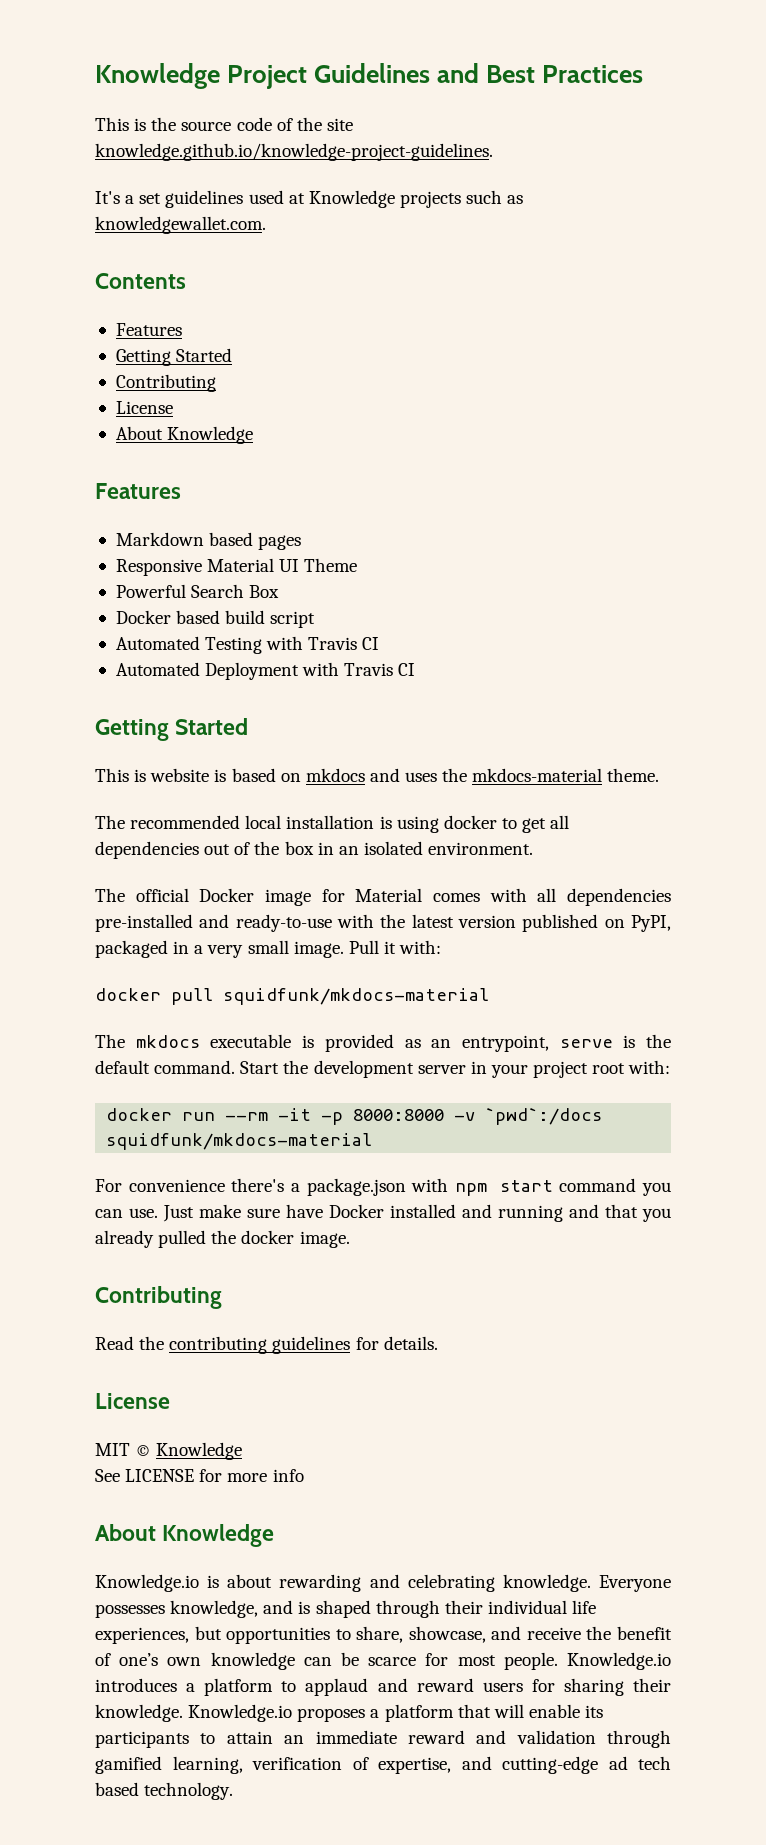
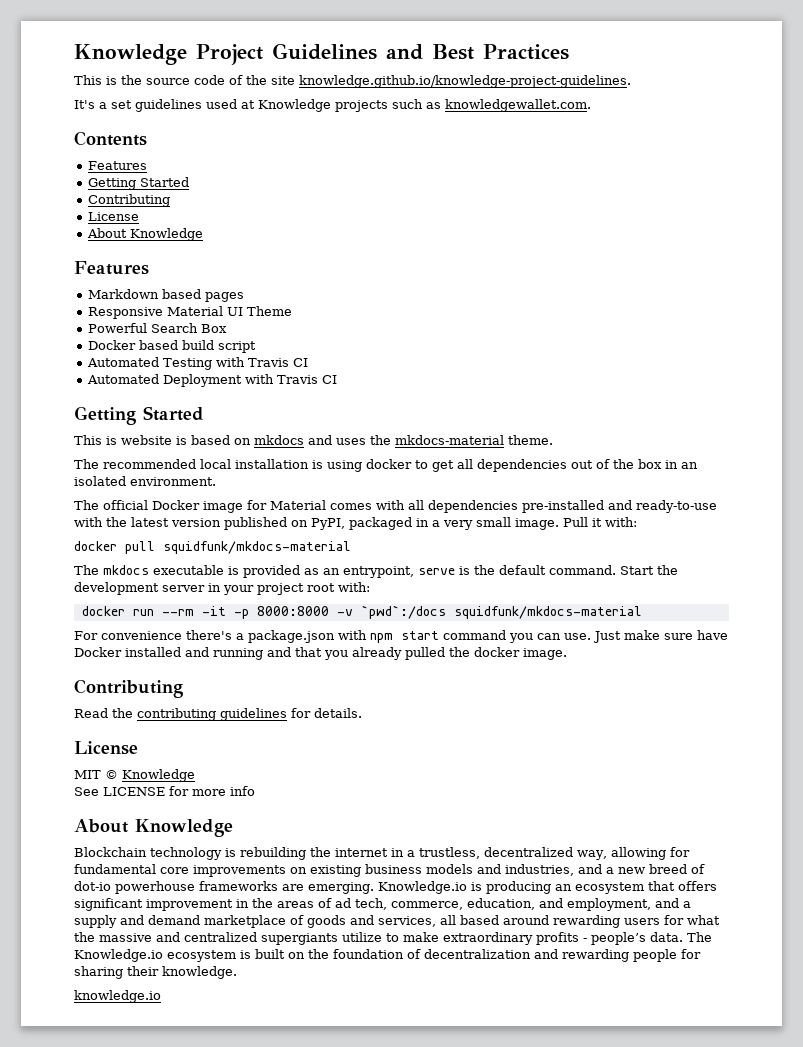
- Knowledge.io is about rewarding and celebrating knowledge. Everyone possesses knowledge, and is shaped through their individual life experiences, but opportunities to share, showcase, and receive the benefit of one’s own knowledge can be scarce for most people. Knowledge.io introduces a platform to applaud and reward users for sharing their knowledge. Knowledge.io proposes a platform that will enable its participants to attain an immediate reward and validation through gamified learning, verification of expertise, and cutting-edge ad tech based technology.
+ Blockchain technology is rebuilding the internet in a trustless, decentralized way, allowing for fundamental core improvements on existing business models and industries, and a new breed of dot-io powerhouse frameworks are emerging. Knowledge.io is producing an ecosystem that offers significant improvement in the areas of ad tech, commerce, education, and employment, and a supply and demand marketplace of goods and services, all based around rewarding users for what the massive and centralized supergiants utilize to make extraordinary profits - people’s data. The Knowledge.io ecosystem is built on the foundation of decentralization and rewarding people for sharing their knowledge.
+ knowledge.io

